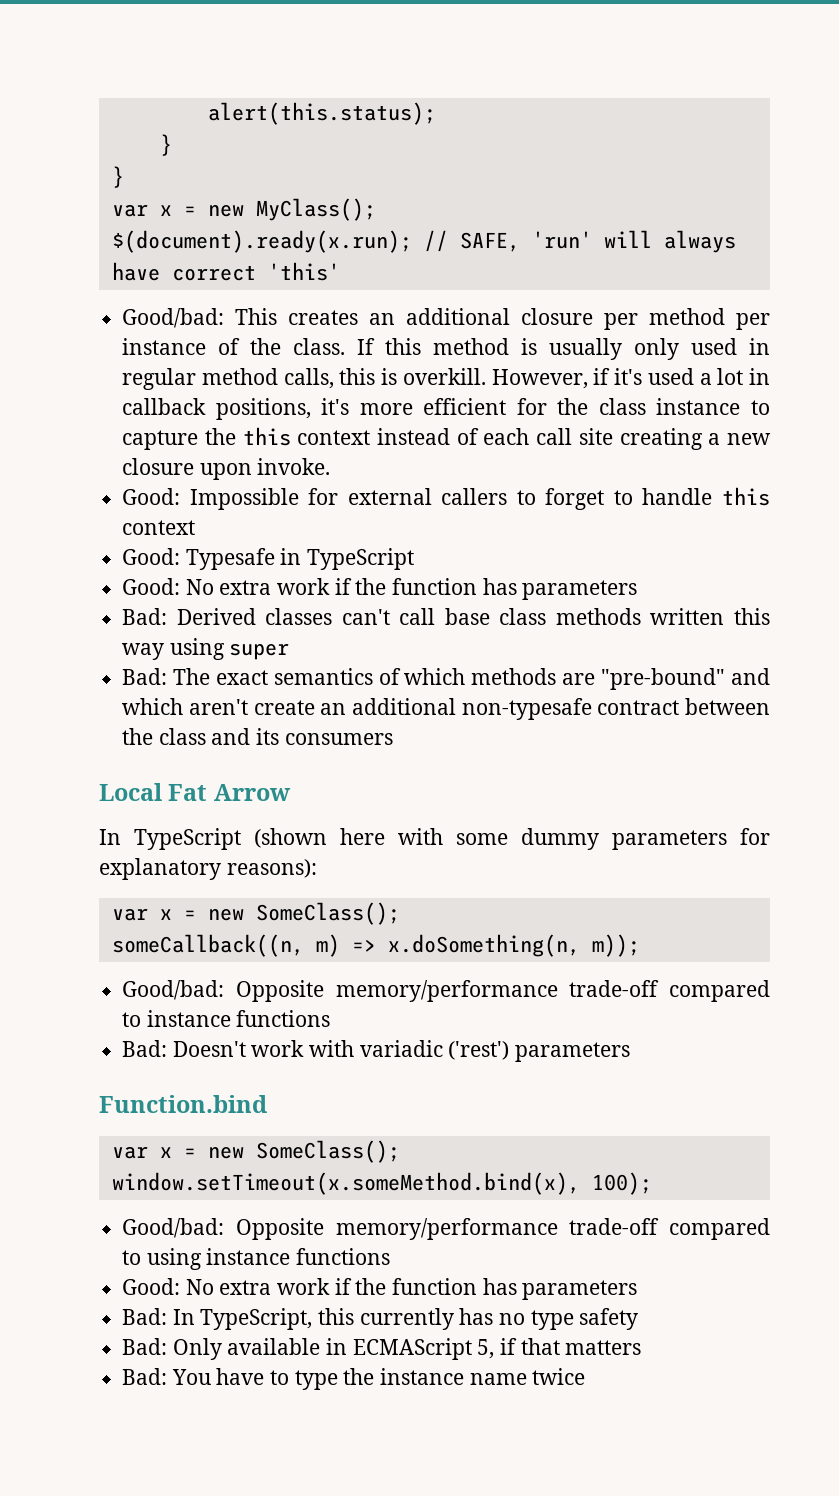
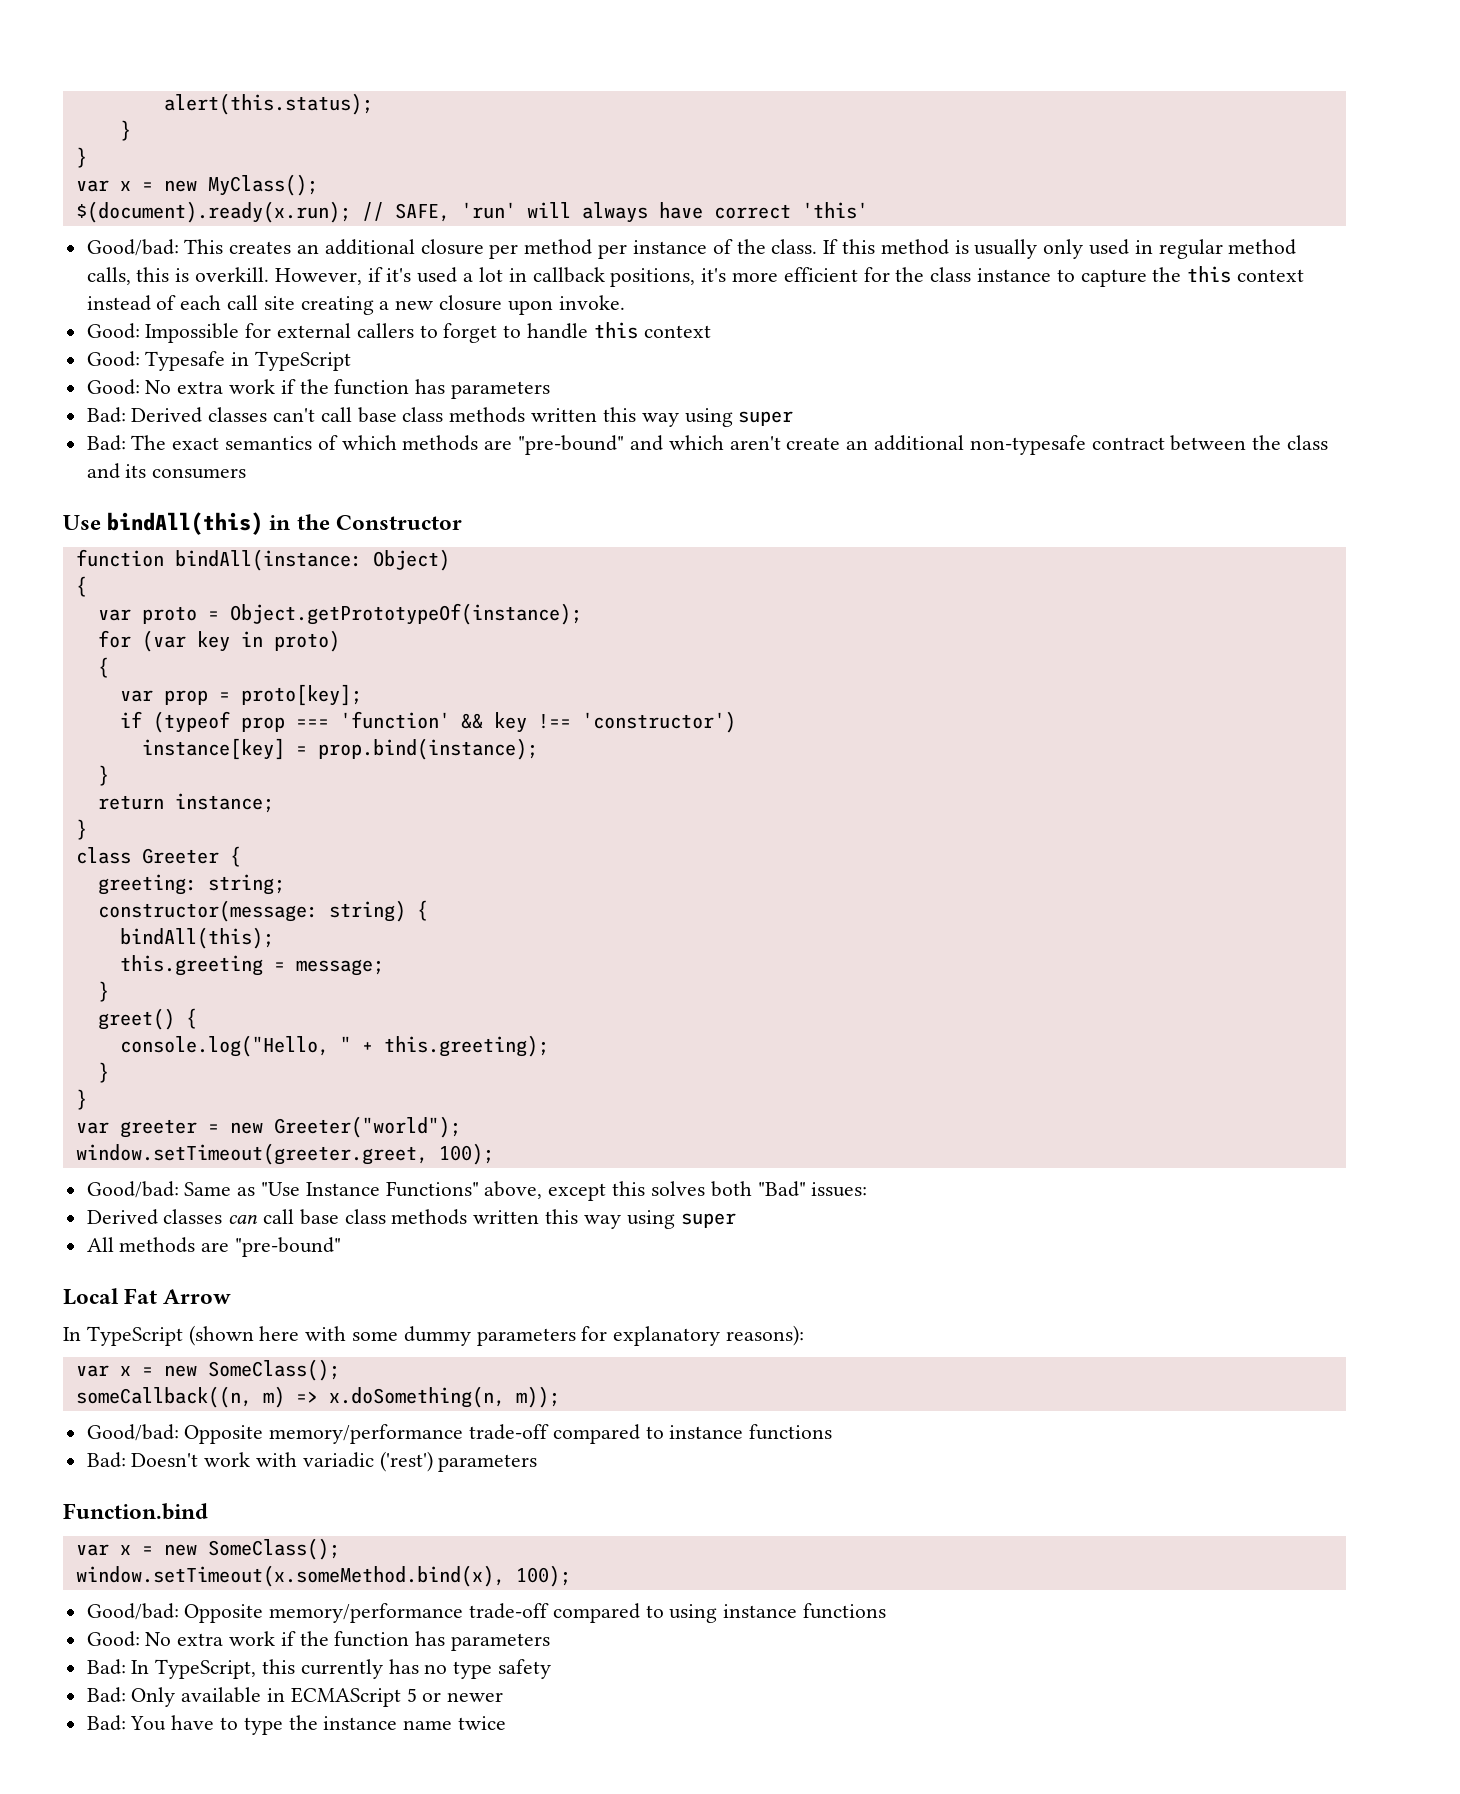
+ Use bindAll(this) in the Constructor
+ function bindAll(instance: Object)
+ {
+ var proto = Object.getPrototypeOf(instance);
+ for (var key in proto)
+ {
+ var prop = proto[key];
+ if (typeof prop === 'function' && key !== 'constructor')
+ instance[key] = prop.bind(instance);
+ }
+ return instance;
+ }
+ class Greeter {
+ greeting: string;
+ constructor(message: string) {
+ bindAll(this);
+ this.greeting = message;
+ }
+ greet() {
+ console.log("Hello, " + this.greeting);
+ }
+ }
+ var greeter = new Greeter("world");
+ window.setTimeout(greeter.greet, 100);
+ Good/bad: Same as "Use Instance Functions" above, except this solves both "Bad" issues:
+ Derived classes can call base class methods written this way using super
+ All methods are "pre-bound"
- Bad: Only available in ECMAScript 5, if that matters
+ Bad: Only available in ECMAScript 5 or newer

